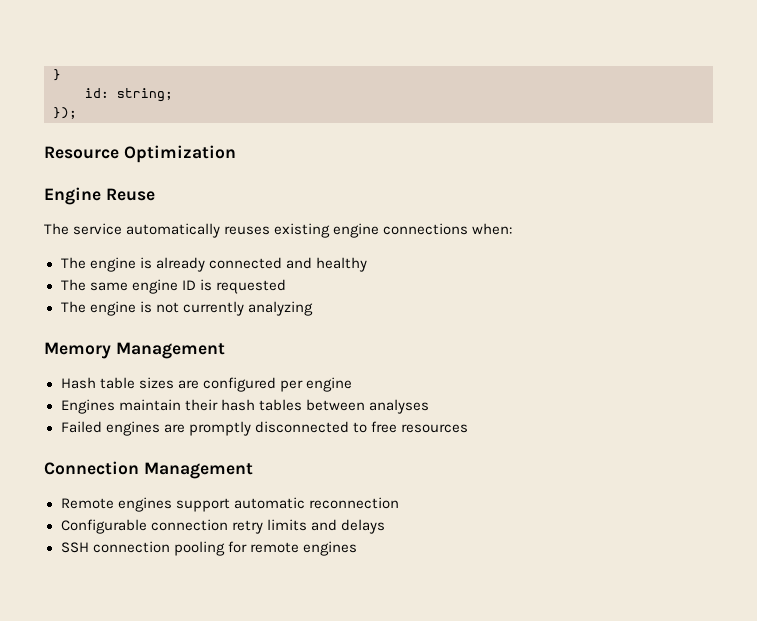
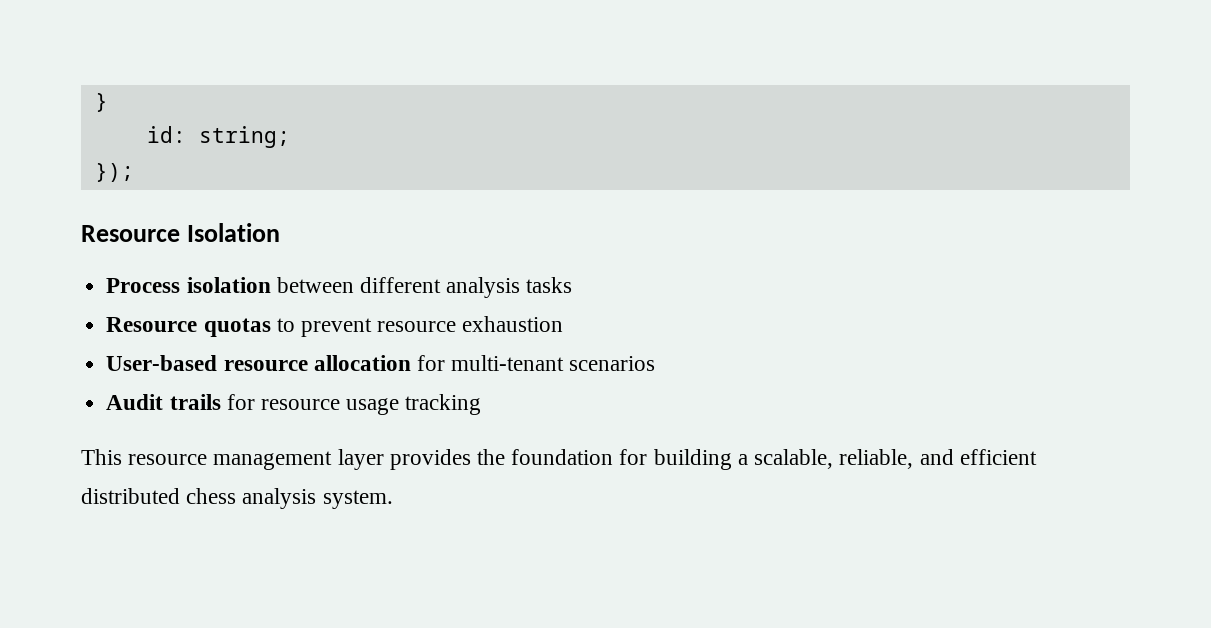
- Resource Optimization
- Engine Reuse
- The service automatically reuses existing engine connections when:
- The engine is already connected and healthy
- The same engine ID is requested
- The engine is not currently analyzing
- Memory Management
- Hash table sizes are configured per engine
- Engines maintain their hash tables between analyses
- Failed engines are promptly disconnected to free resources
- Connection Management
- Remote engines support automatic reconnection
- Configurable connection retry limits and delays
- SSH connection pooling for remote engines
+ Resource Isolation
+ Process isolation between different analysis tasks
+ Resource quotas to prevent resource exhaustion
+ User-based resource allocation for multi-tenant scenarios
+ Audit trails for resource usage tracking
+ This resource management layer provides the foundation for building a scalable, reliable, and efficient distributed chess analysis system.

